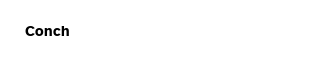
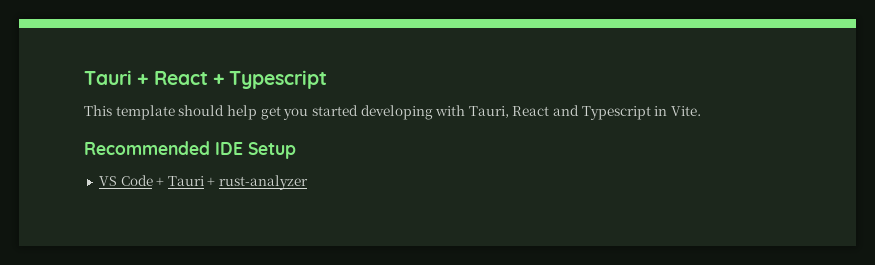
- Conch
+ Tauri + React + Typescript
+ This template should help get you started developing with Tauri, React and Typescript in Vite.
+ Recommended IDE Setup
+ VS Code + Tauri + rust-analyzer

